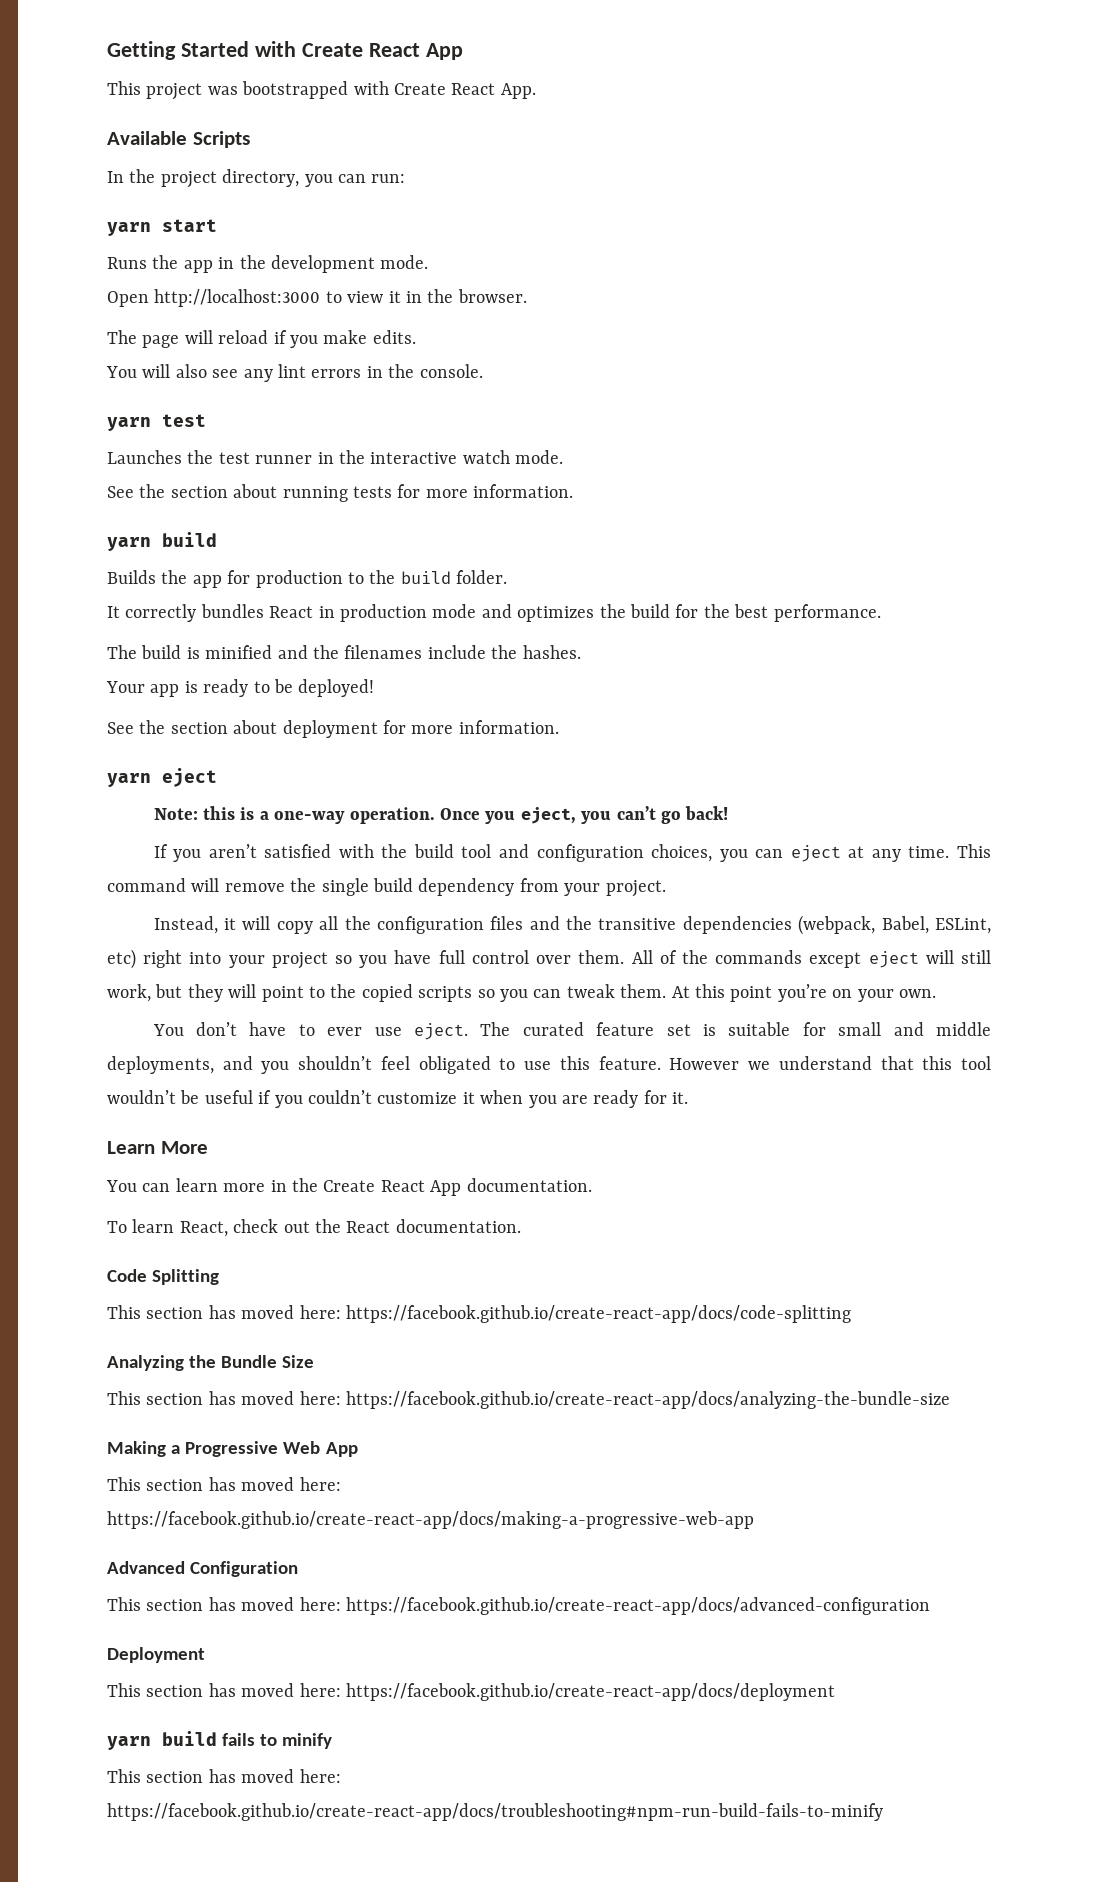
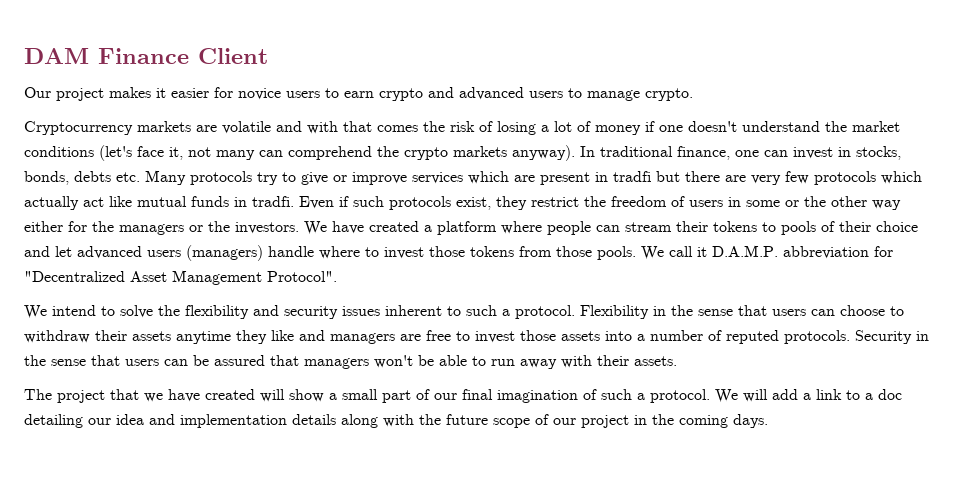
- Getting Started with Create React App
- This project was bootstrapped with Create React App.
- Available Scripts
- In the project directory, you can run:
- yarn start
- Runs the app in the development mode.
- Open http://localhost:3000 to view it in the browser.
- The page will reload if you make edits.
- You will also see any lint errors in the console.
- yarn test
- Launches the test runner in the interactive watch mode.
- See the section about running tests for more information.
- yarn build
- Builds the app for production to the build folder.
- It correctly bundles React in production mode and optimizes the build for the best performance.
- The build is minified and the filenames include the hashes.
- Your app is ready to be deployed!
- See the section about deployment for more information.
- yarn eject
- Note: this is a one-way operation. Once you eject, you can’t go back!
- If you aren’t satisfied with the build tool and configuration choices, you can eject at any time. This command will remove the single build dependency from your project.
- Instead, it will copy all the configuration files and the transitive dependencies (webpack, Babel, ESLint, etc) right into your project so you have full control over them. All of the commands except eject will still work, but they will point to the copied scripts so you can tweak them. At this point you’re on your own.
- You don’t have to ever use eject. The curated feature set is suitable for small and middle deployments, and you shouldn’t feel obligated to use this feature. However we understand that this tool wouldn’t be useful if you couldn’t customize it when you are ready for it.
- Learn More
- You can learn more in the Create React App documentation.
- To learn React, check out the React documentation.
- Code Splitting
- This section has moved here: https://facebook.github.io/create-react-app/docs/code-splitting
- Analyzing the Bundle Size
- This section has moved here: https://facebook.github.io/create-react-app/docs/analyzing-the-bundle-size
- Making a Progressive Web App
- This section has moved here: https://facebook.github.io/create-react-app/docs/making-a-progressive-web-app
- Advanced Configuration
- This section has moved here: https://facebook.github.io/create-react-app/docs/advanced-configuration
- Deployment
- This section has moved here: https://facebook.github.io/create-react-app/docs/deployment
- yarn build fails to minify
- This section has moved here: https://facebook.github.io/create-react-app/docs/troubleshooting#npm-run-build-fails-to-minify
+ DAM Finance Client
+ Our project makes it easier for novice users to earn crypto and advanced users to manage crypto.
+ Cryptocurrency markets are volatile and with that comes the risk of losing a lot of money if one doesn't understand the market conditions (let's face it, not many can comprehend the crypto markets anyway). In traditional finance, one can invest in stocks, bonds, debts etc. Many protocols try to give or improve services which are present in tradfi but there are very few protocols which actually act like mutual funds in tradfi. Even if such protocols exist, they restrict the freedom of users in some or the other way either for the managers or the investors. We have created a platform where people can stream their tokens to pools of their choice and let advanced users (managers) handle where to invest those tokens from those pools. We call it D.A.M.P. abbreviation for "Decentralized Asset Management Protocol".
+ We intend to solve the flexibility and security issues inherent to such a protocol. Flexibility in the sense that users can choose to withdraw their assets anytime they like and managers are free to invest those assets into a number of reputed protocols. Security in the sense that users can be assured that managers won't be able to run away with their assets.
+ The project that we have created will show a small part of our final imagination of such a protocol. We will add a link to a doc detailing our idea and implementation details along with the future scope of our project in the coming days.

